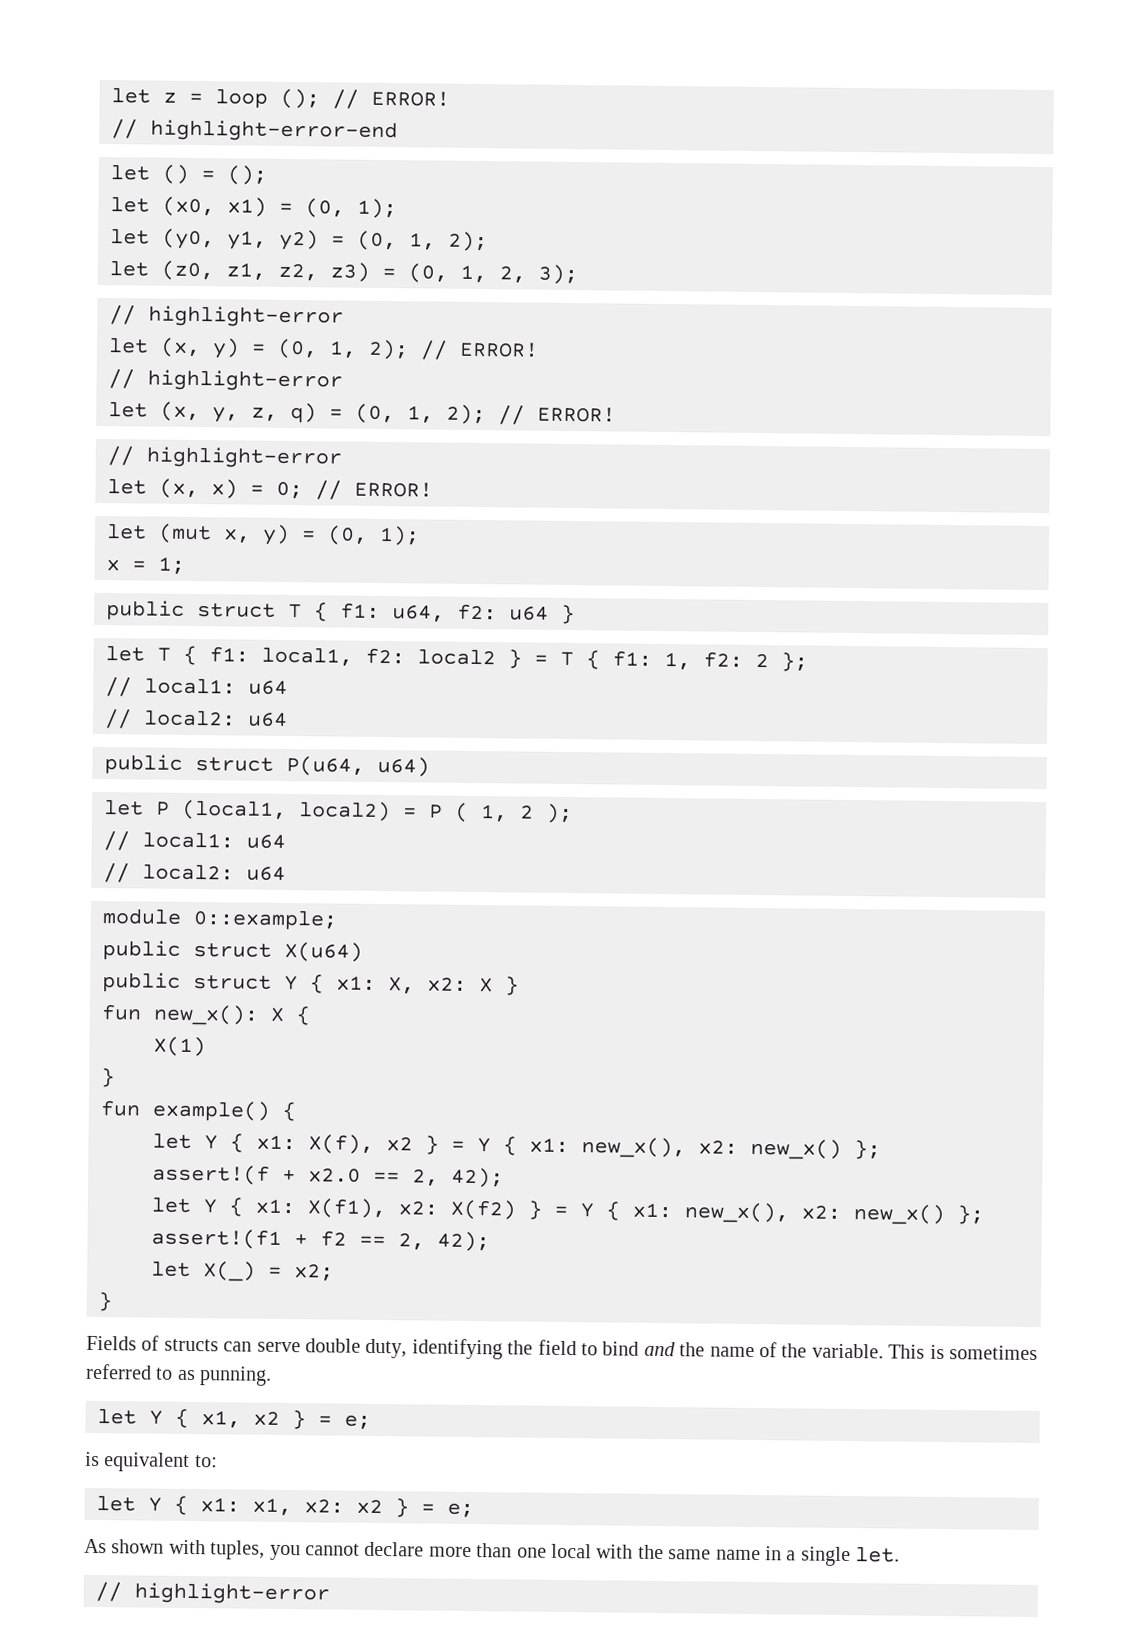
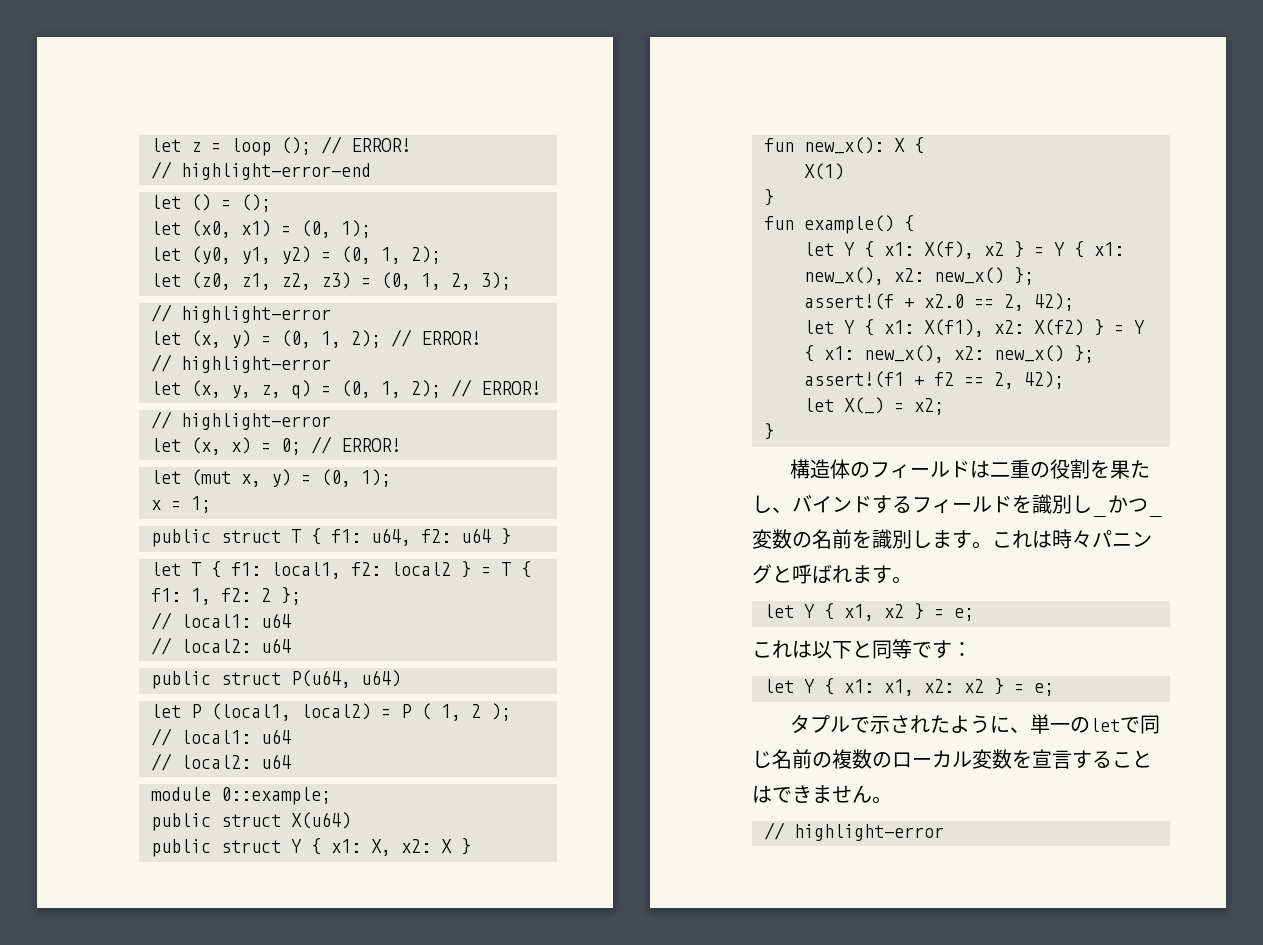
- Fields of structs can serve double duty, identifying the field to bind and the name of the variable. This is sometimes referred to as punning.
+ 構造体のフィールドは二重の役割を果たし、バインドするフィールドを識別し_かつ_変数の名前を識別します。これは時々パニングと呼ばれます。
- is equivalent to:
+ これは以下と同等です：
- As shown with tuples, you cannot declare more than one local with the same name in a single let.
+ タプルで示されたように、単一のletで同じ名前の複数のローカル変数を宣言することはできません。

